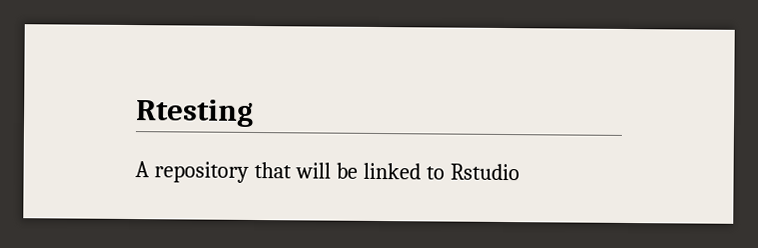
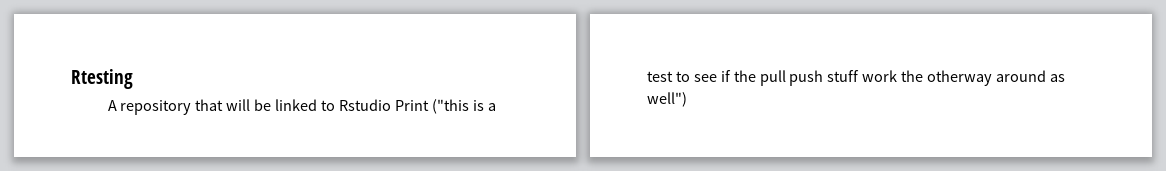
- A repository that will be linked to Rstudio
+ A repository that will be linked to Rstudio Print ("this is a test to see if the pull push stuff work the otherway around as well")

